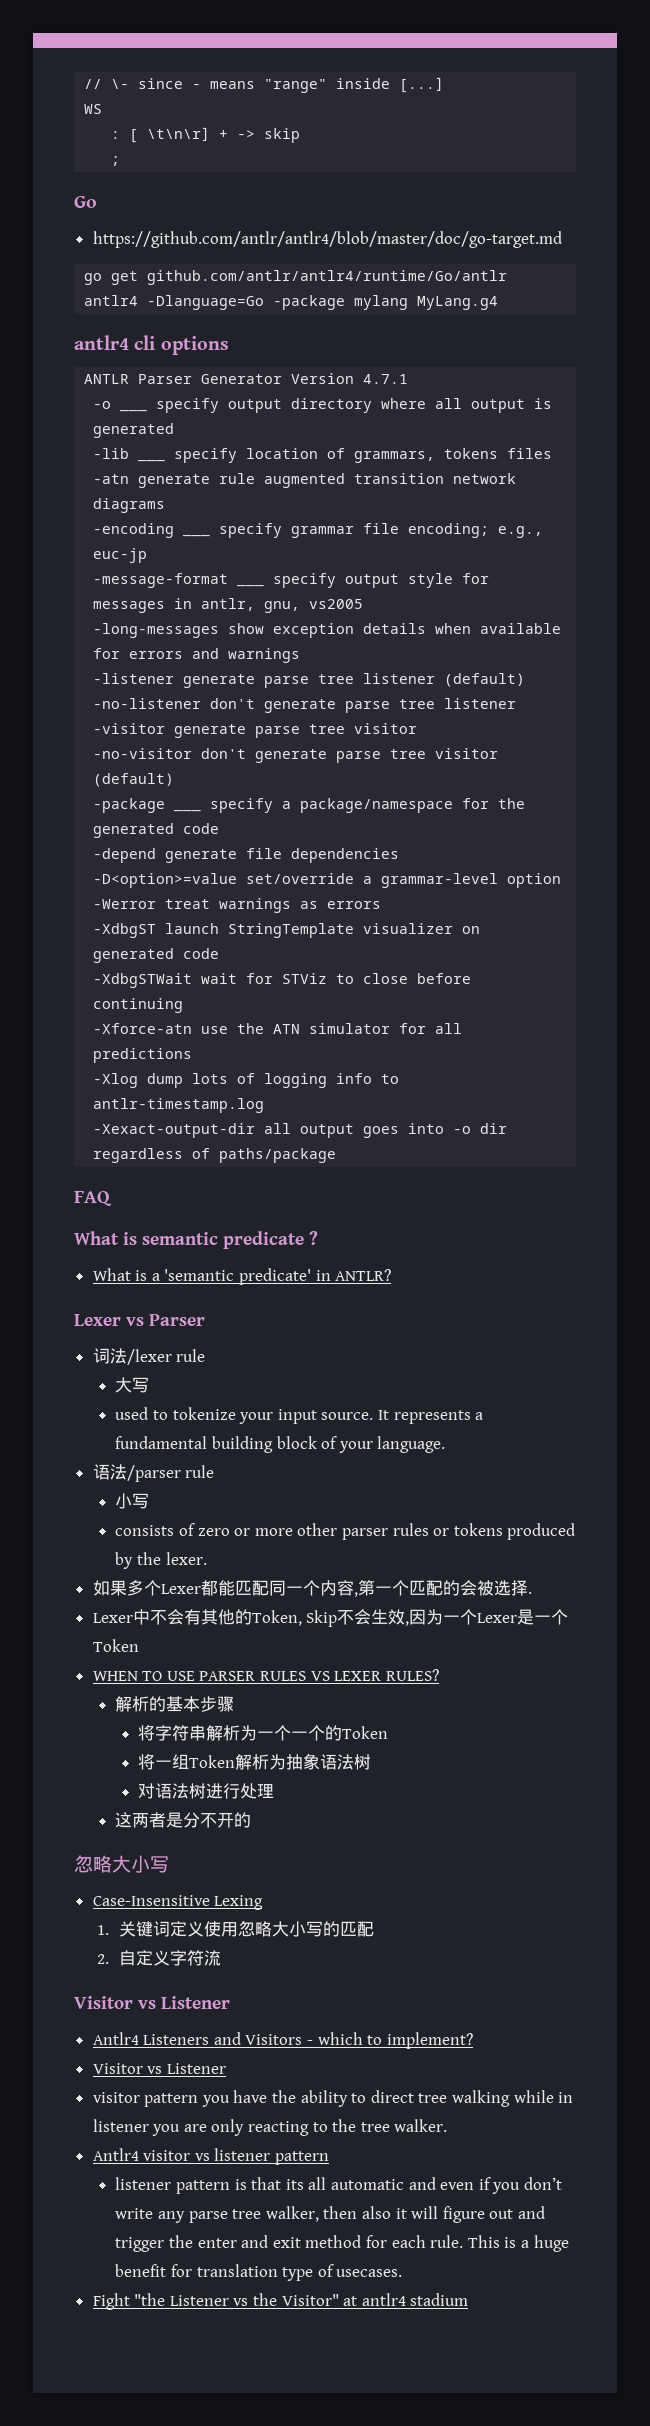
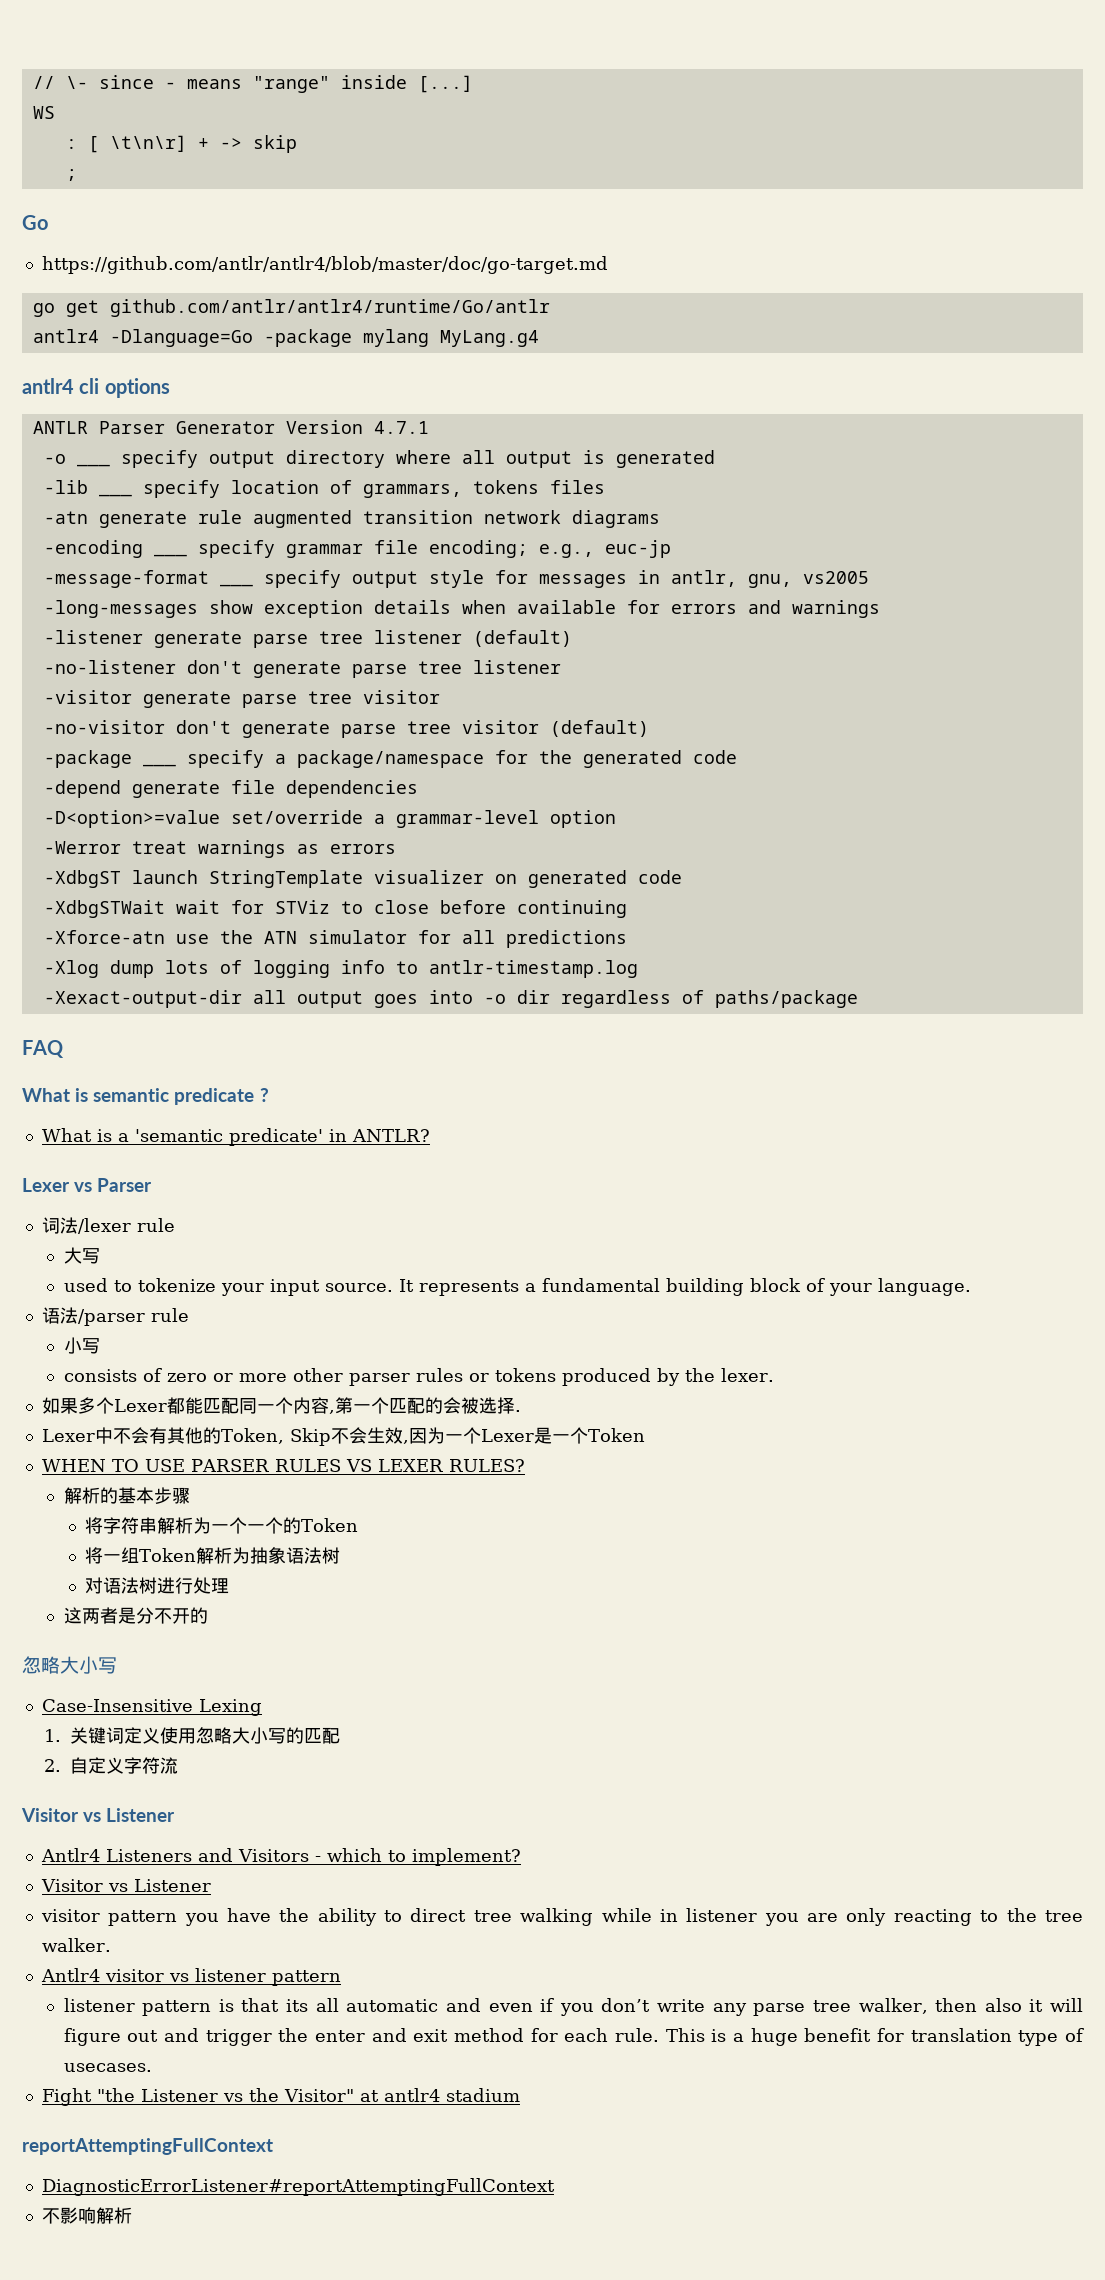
+ reportAttemptingFullContext
+ DiagnosticErrorListener#reportAttemptingFullContext
+ 不影响解析

